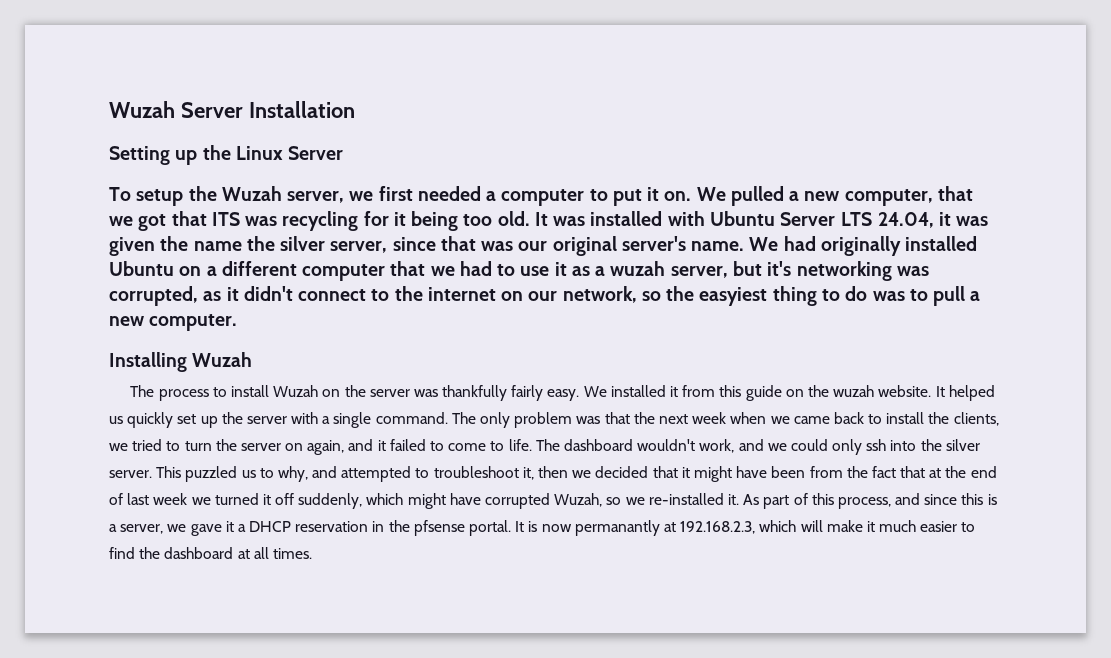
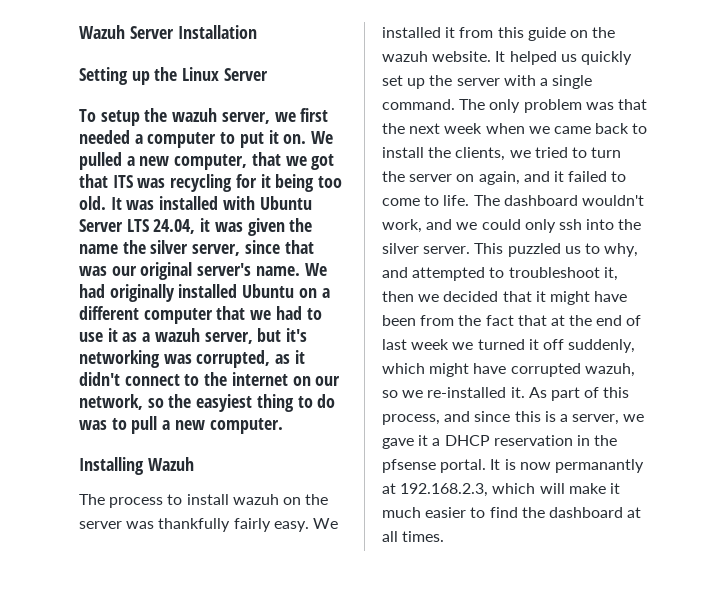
- Wuzah Server Installation
+ Wazuh Server Installation
- To setup the Wuzah server, we first needed a computer to put it on.
+ To setup the wazuh server, we first needed a computer to put it on.
- We had originally installed Ubuntu on a different computer that we had to use it as a wuzah server, but it's networking was corrupted, as it didn't connect to the internet on our network, so the easyiest thing to do was to pull a new computer.
+ We had originally installed Ubuntu on a different computer that we had to use it as a wazuh server, but it's networking was corrupted, as it didn't connect to the internet on our network, so the easyiest thing to do was to pull a new computer.
- Installing Wuzah
+ Installing Wazuh
- The process to install Wuzah on the server was thankfully fairly easy.
+ The process to install wazuh on the server was thankfully fairly easy.
- We installed it from this guide on the wuzah website.
+ We installed it from this guide on the wazuh website.
- This puzzled us to why, and attempted to troubleshoot it, then we decided that it might have been from the fact that at the end of last week we turned it off suddenly, which might have corrupted Wuzah, so we re-installed it.
+ This puzzled us to why, and attempted to troubleshoot it, then we decided that it might have been from the fact that at the end of last week we turned it off suddenly, which might have corrupted wazuh, so we re-installed it.

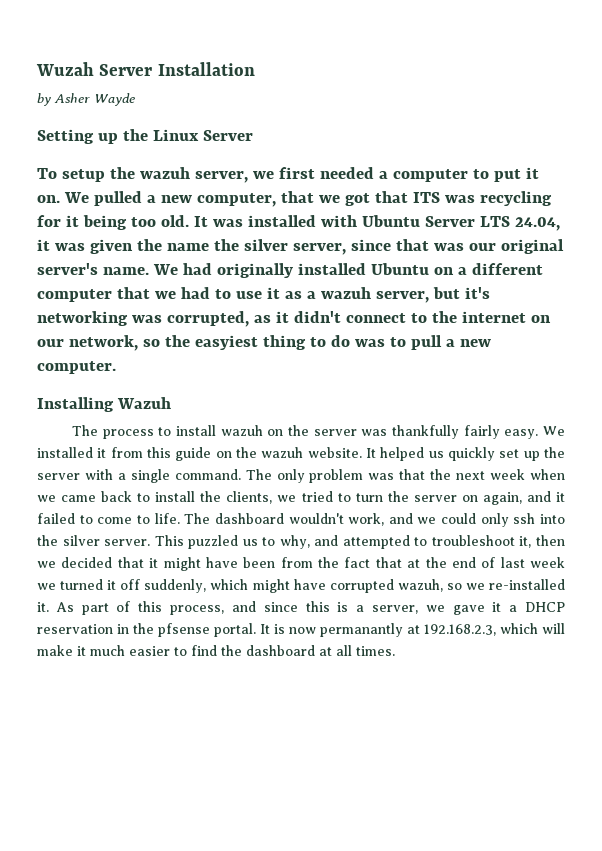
- Wazuh Server Installation
+ Wuzah Server Installation
+ by Asher Wayde

